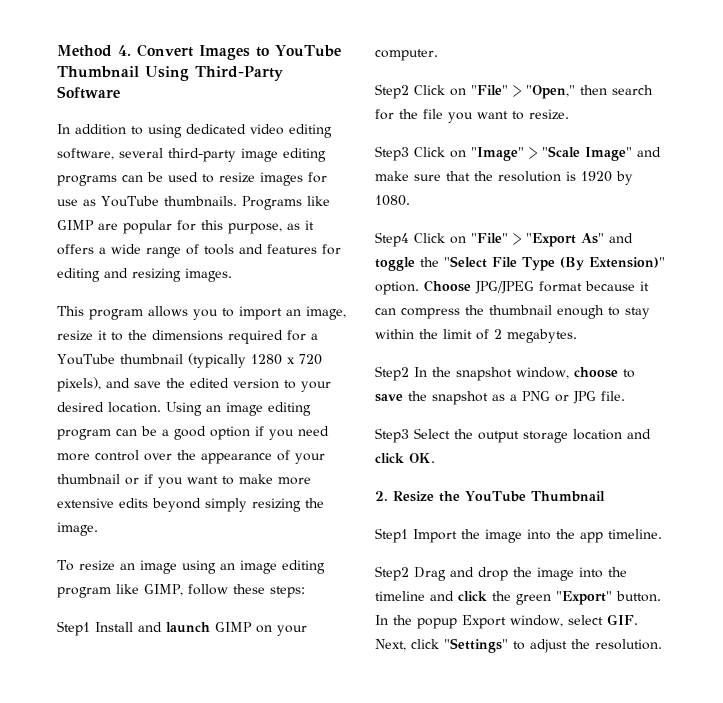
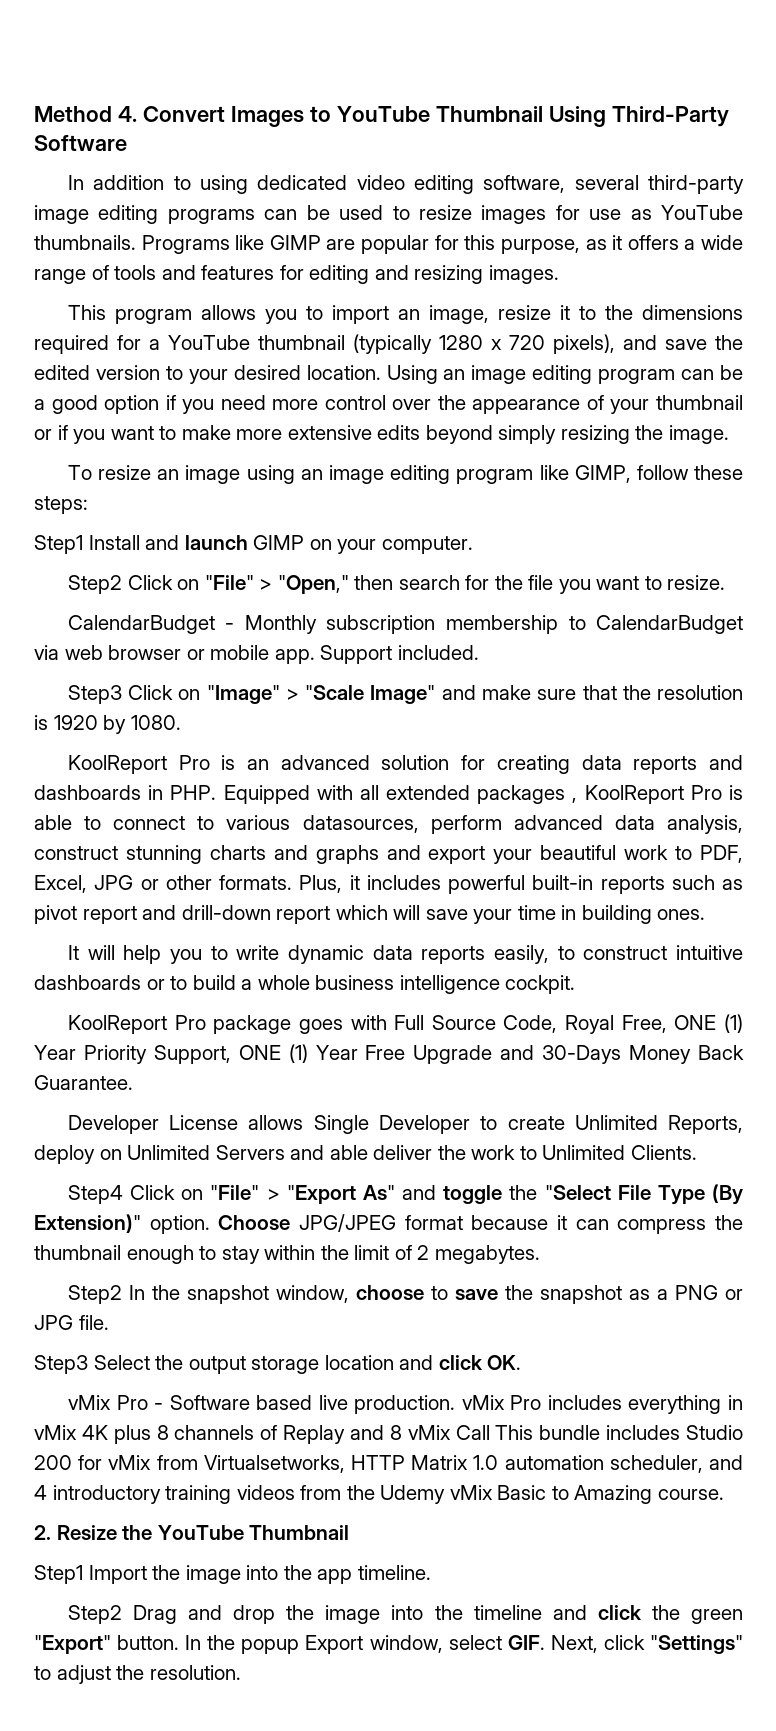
+ CalendarBudget - Monthly subscription membership to CalendarBudget via web browser or mobile app. Support included.
+ KoolReport Pro is an advanced solution for creating data reports and dashboards in PHP. Equipped with all extended packages , KoolReport Pro is able to connect to various datasources, perform advanced data analysis, construct stunning charts and graphs and export your beautiful work to PDF, Excel, JPG or other formats. Plus, it includes powerful built-in reports such as pivot report and drill-down report which will save your time in building ones.
+ It will help you to write dynamic data reports easily, to construct intuitive dashboards or to build a whole business intelligence cockpit.
+ KoolReport Pro package goes with Full Source Code, Royal Free, ONE (1) Year Priority Support, ONE (1) Year Free Upgrade and 30-Days Money Back Guarantee.
+ Developer License allows Single Developer to create Unlimited Reports, deploy on Unlimited Servers and able deliver the work to Unlimited Clients.
+ vMix Pro - Software based live production. vMix Pro includes everything in vMix 4K plus 8 channels of Replay and 8 vMix Call This bundle includes Studio 200 for vMix from Virtualsetworks, HTTP Matrix 1.0 automation scheduler, and 4 introductory training videos from the Udemy vMix Basic to Amazing course.

